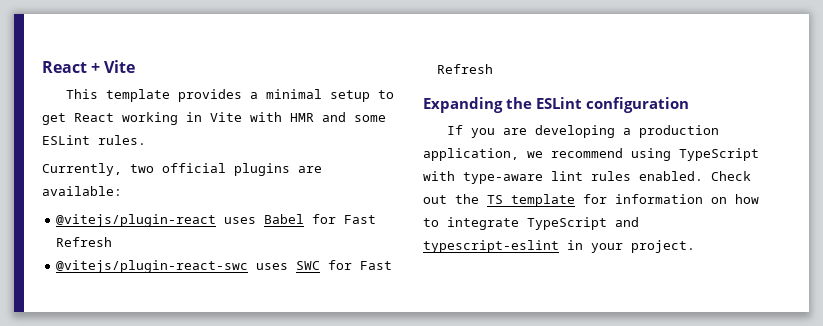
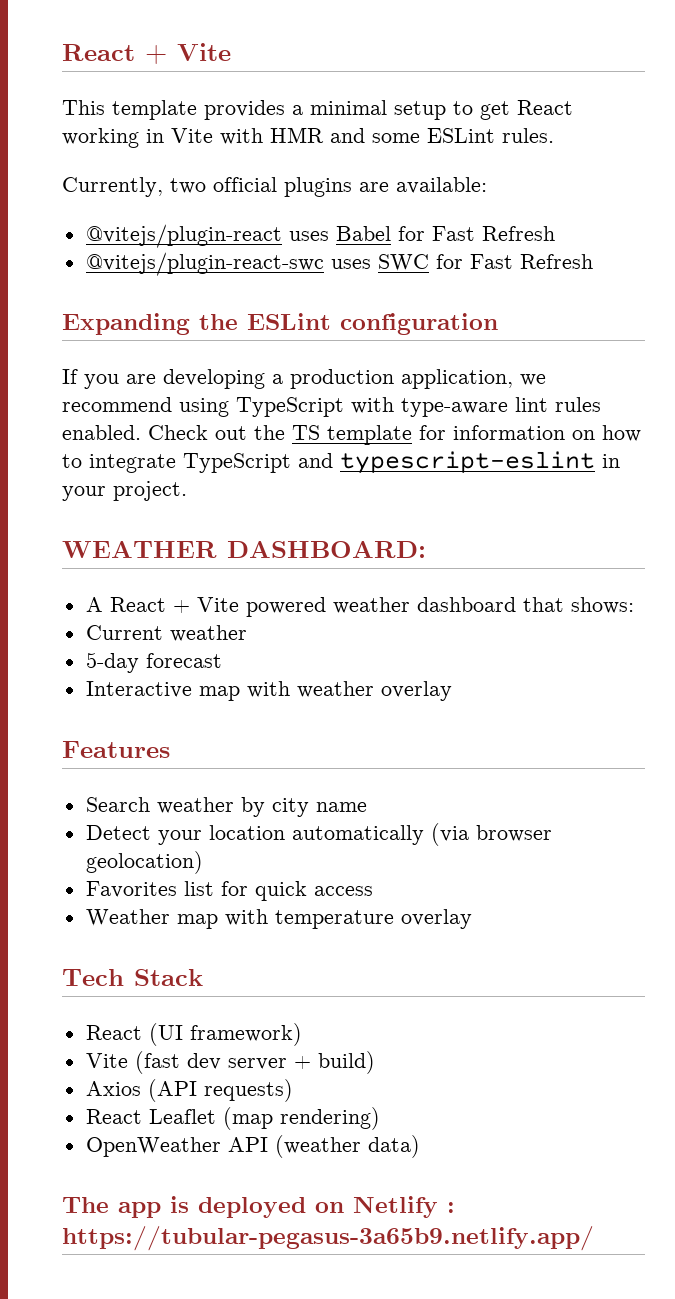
+ WEATHER DASHBOARD:
+ A React + Vite powered weather dashboard that shows:
+ Current weather
+ 5-day forecast
+ Interactive map with weather overlay
+ Features
+ Search weather by city name
+ Detect your location automatically (via browser geolocation)
+ Favorites list for quick access
+ Weather map with temperature overlay
+ Tech Stack
+ React (UI framework)
+ Vite (fast dev server + build)
+ Axios (API requests)
+ React Leaflet (map rendering)
+ OpenWeather API (weather data)
+ The app is deployed on Netlify : https://tubular-pegasus-3a65b9.netlify.app/

